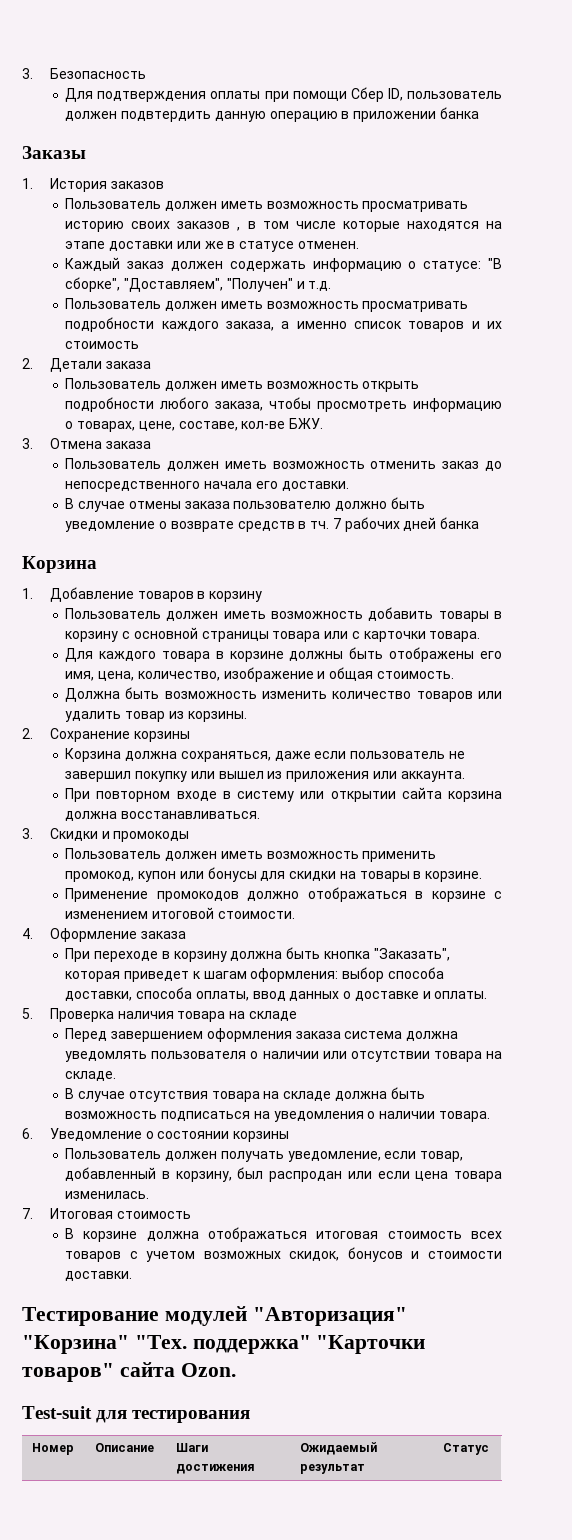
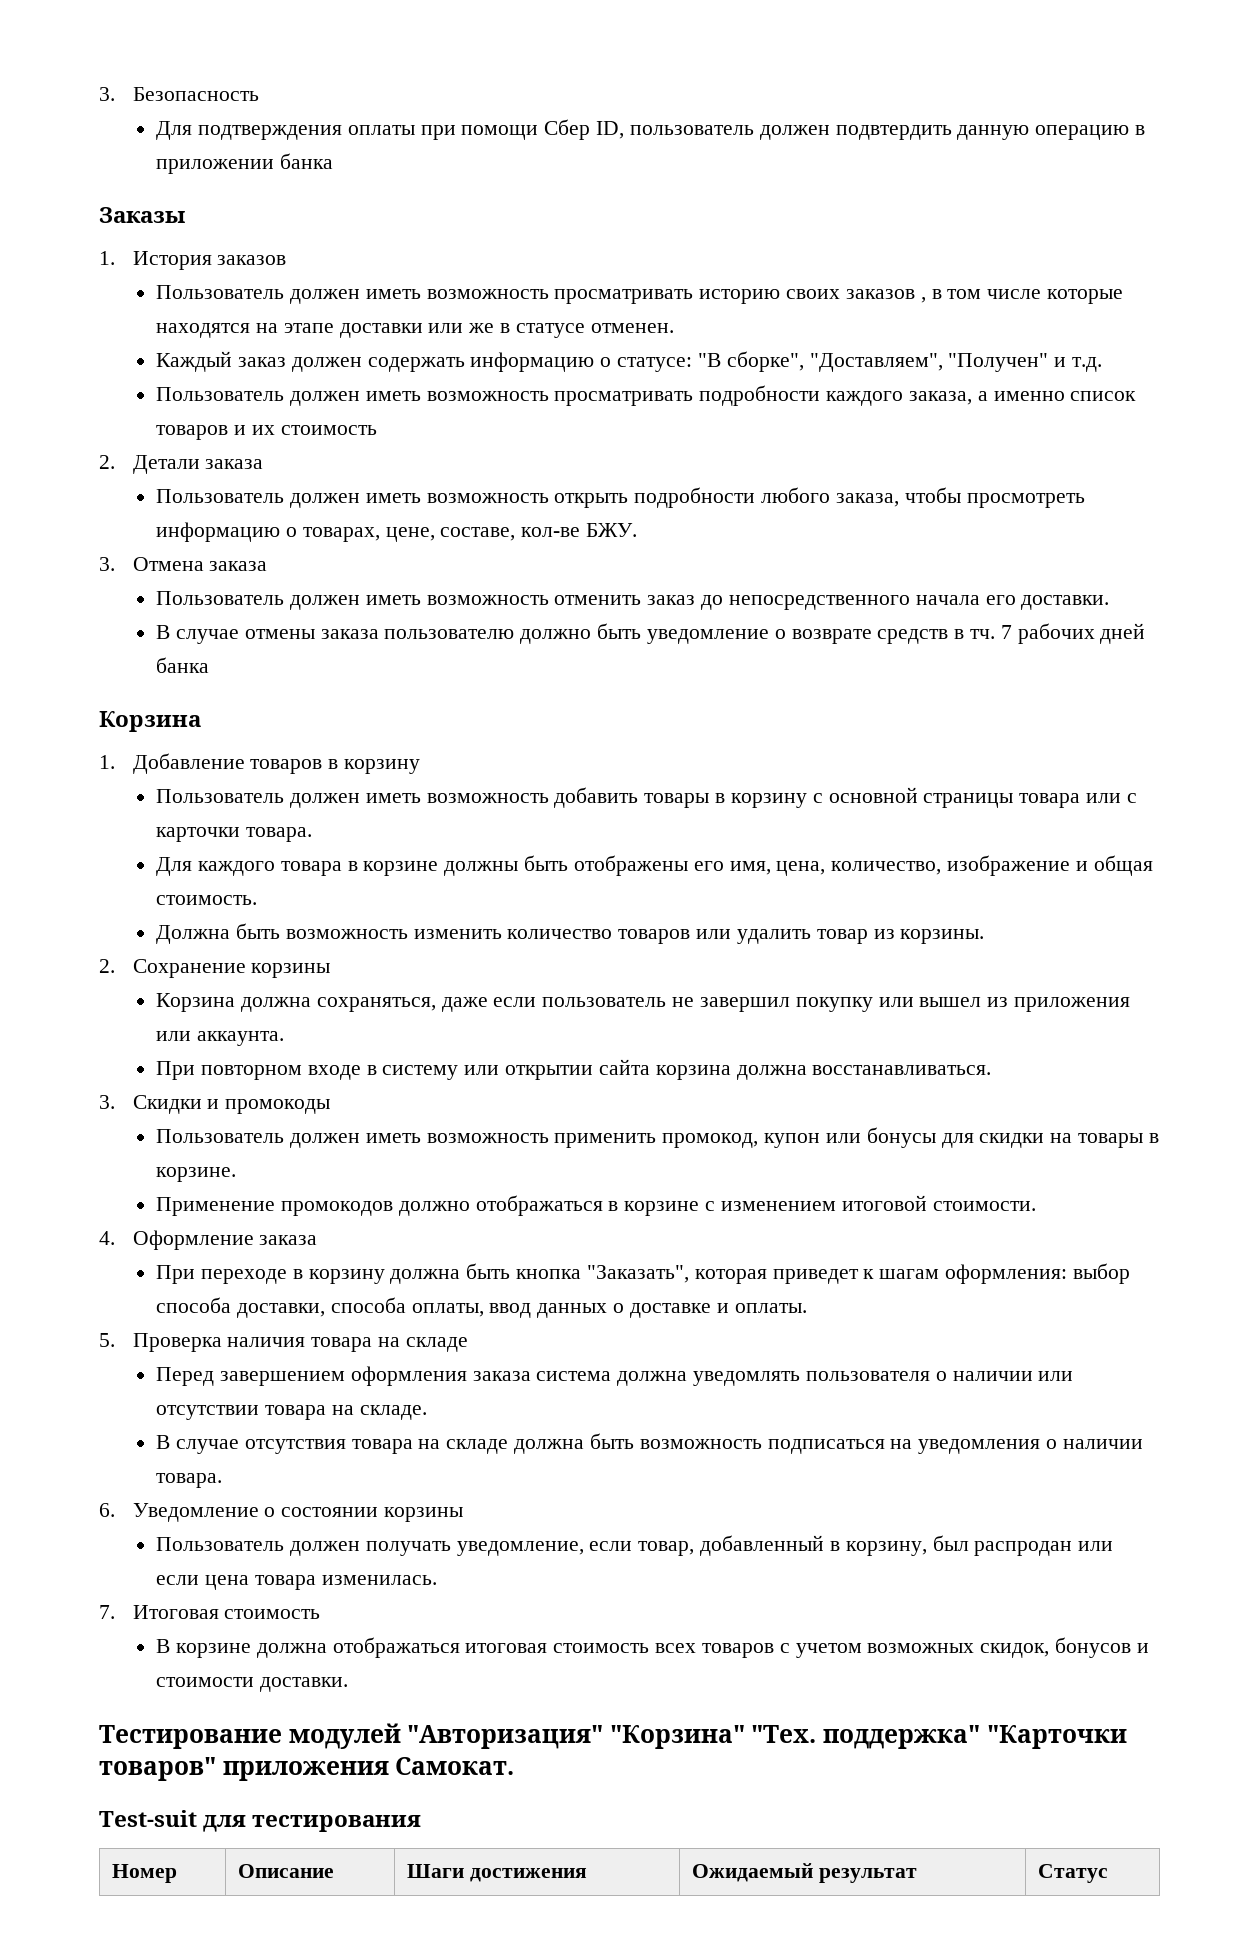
- Тестирование модулей "Авторизация" "Корзина" "Тех. поддержка" "Карточки товаров" сайта Ozon.
+ Тестирование модулей "Авторизация" "Корзина" "Тех. поддержка" "Карточки товаров" приложения Самокат.

